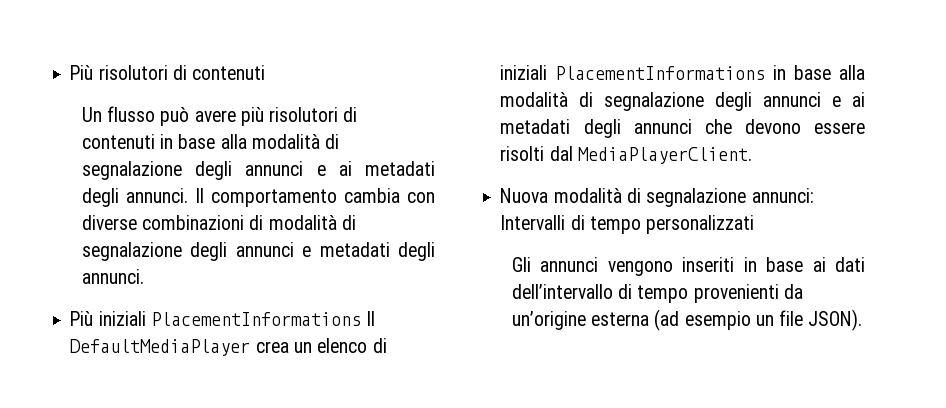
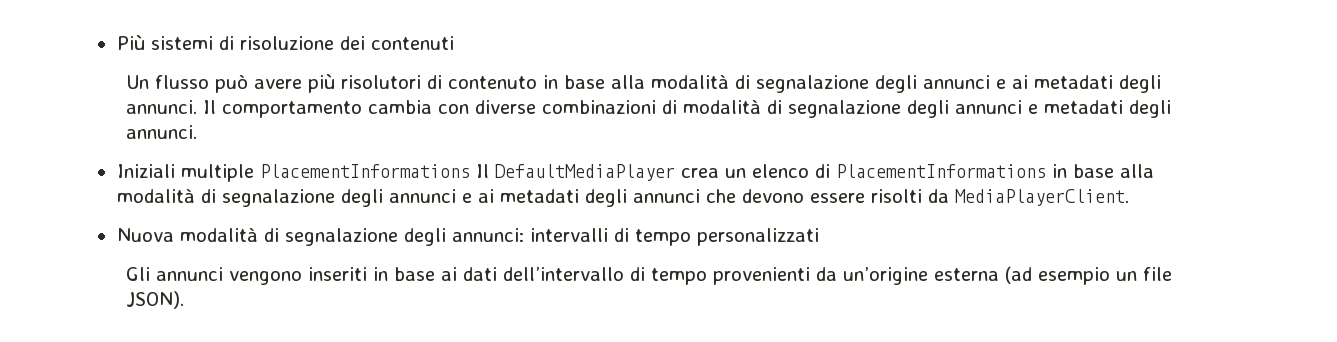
- Più risolutori di contenuti
+ Più sistemi di risoluzione dei contenuti
- Un flusso può avere più risolutori di contenuti in base alla modalità di segnalazione degli annunci e ai metadati degli annunci.
+ Un flusso può avere più risolutori di contenuto in base alla modalità di segnalazione degli annunci e ai metadati degli annunci.
- Più iniziali PlacementInformations Il DefaultMediaPlayer crea un elenco di iniziali PlacementInformations in base alla modalità di segnalazione degli annunci e ai metadati degli annunci che devono essere risolti dal MediaPlayerClient.
+ Iniziali multiple PlacementInformations Il DefaultMediaPlayer crea un elenco di PlacementInformations in base alla modalità di segnalazione degli annunci e ai metadati degli annunci che devono essere risolti da MediaPlayerClient.
- Nuova modalità di segnalazione annunci: Intervalli di tempo personalizzati
+ Nuova modalità di segnalazione degli annunci: intervalli di tempo personalizzati

